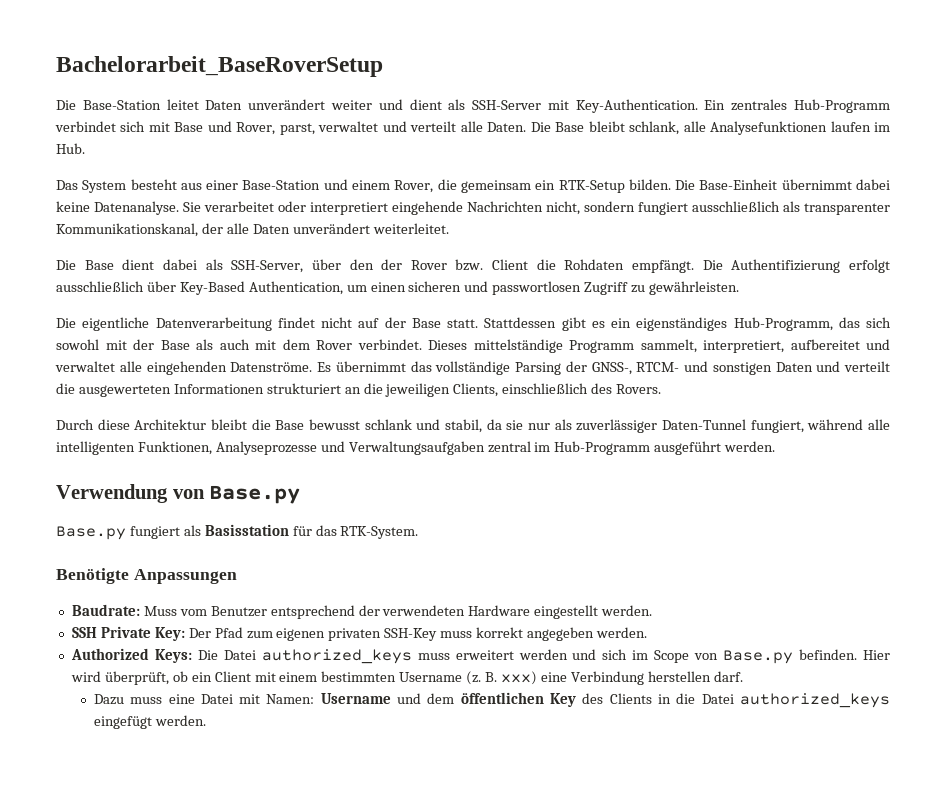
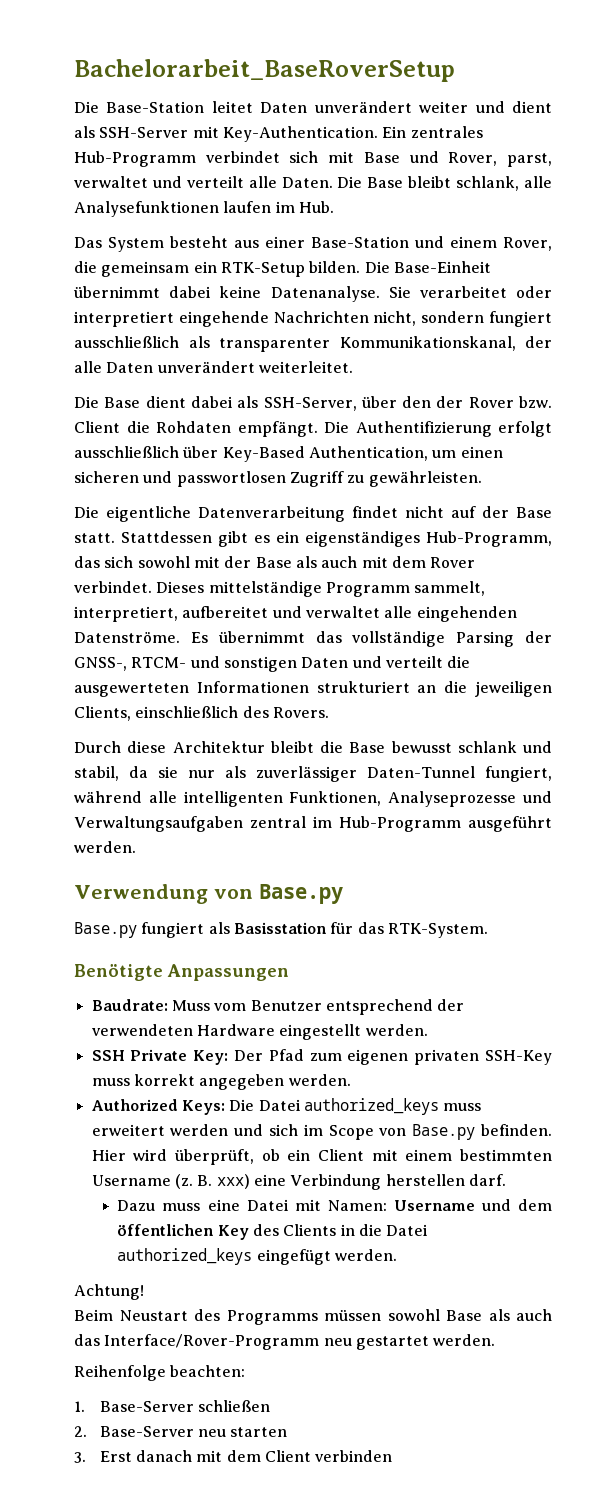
+ Achtung!
+ Beim Neustart des Programms müssen sowohl Base als auch das Interface/Rover-Programm neu gestartet werden.
+ Reihenfolge beachten:
+ 1. Base-Server schließen
+ 2. Base-Server neu starten
+ 3. Erst danach mit dem Client verbinden

